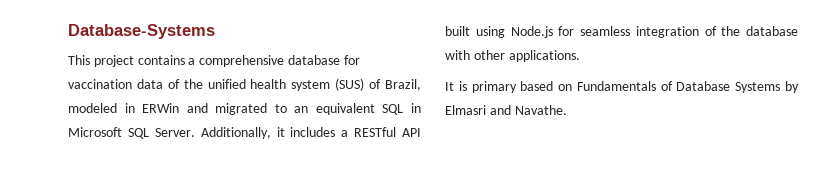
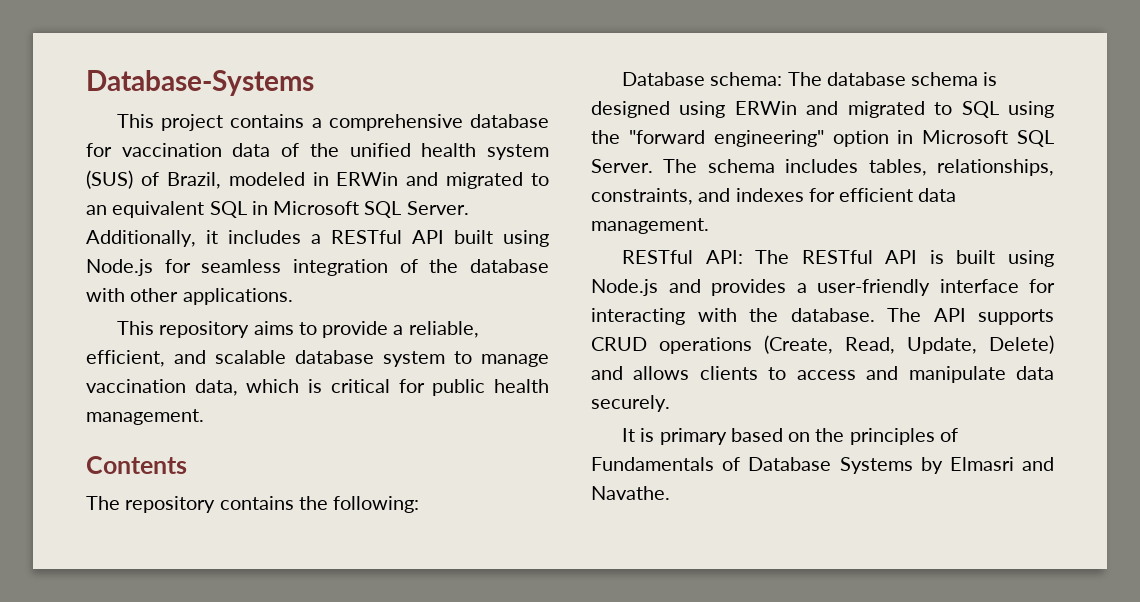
+ This repository aims to provide a reliable, efficient, and scalable database system to manage vaccination data, which is critical for public health management.
+ Contents
+ The repository contains the following:
+ Database schema: The database schema is designed using ERWin and migrated to SQL using the "forward engineering" option in Microsoft SQL Server. The schema includes tables, relationships, constraints, and indexes for efficient data management.
+ RESTful API: The RESTful API is built using Node.js and provides a user-friendly interface for interacting with the database. The API supports CRUD operations (Create, Read, Update, Delete) and allows clients to access and manipulate data securely.
- It is primary based on Fundamentals of Database Systems by Elmasri and Navathe.
+ It is primary based on the principles of Fundamentals of Database Systems by Elmasri and Navathe.

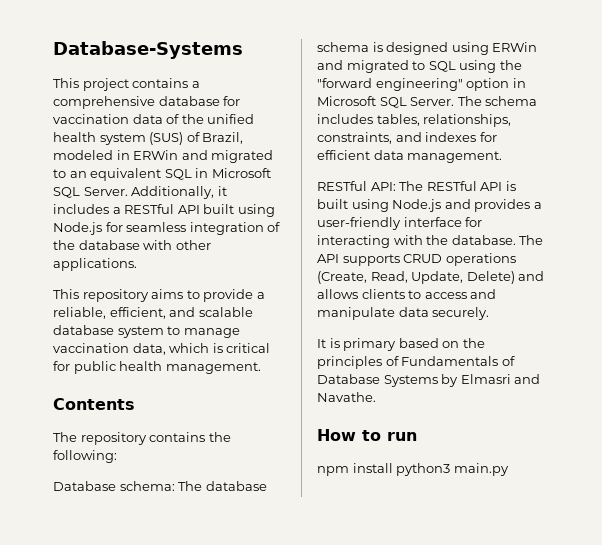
+ How to run
+ npm install python3 main.py

